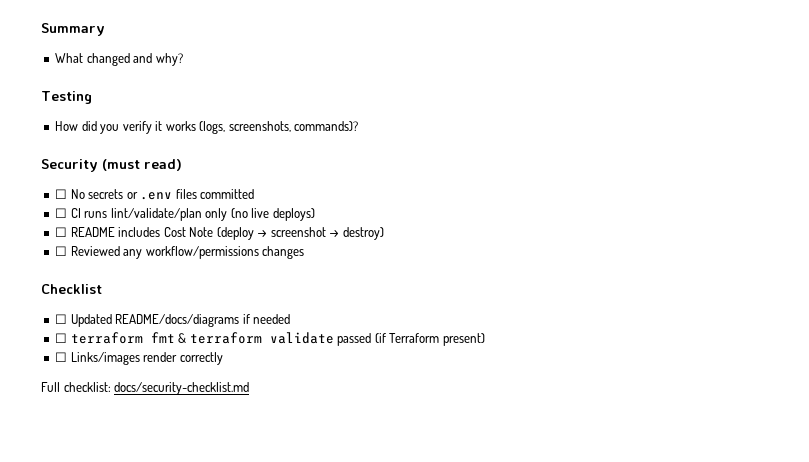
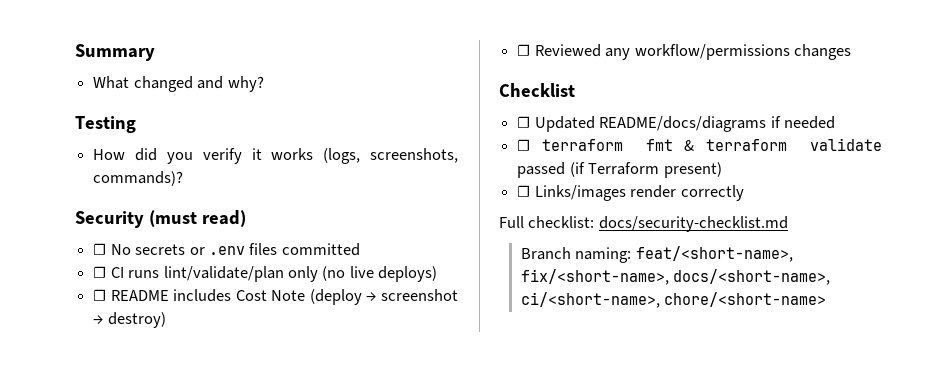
+ Branch naming: feat/<short-name>, fix/<short-name>, docs/<short-name>, ci/<short-name>, chore/<short-name>

